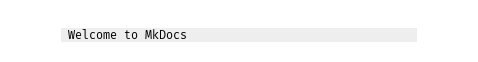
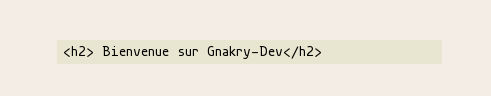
- Welcome to MkDocs
+ <h2> Bienvenue sur Gnakry-Dev</h2>

